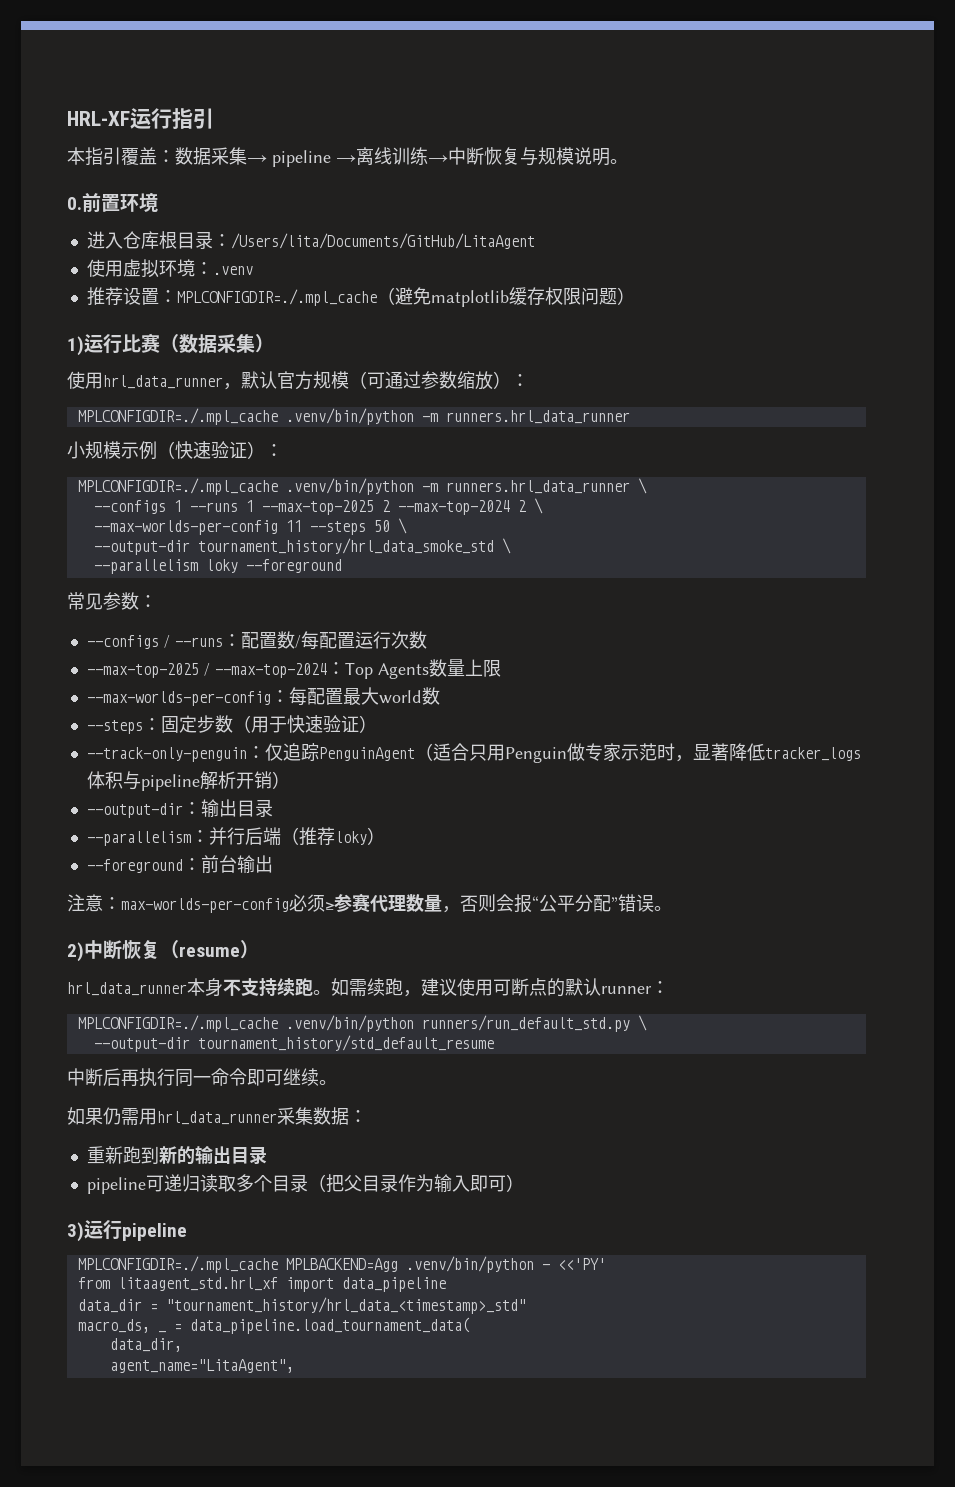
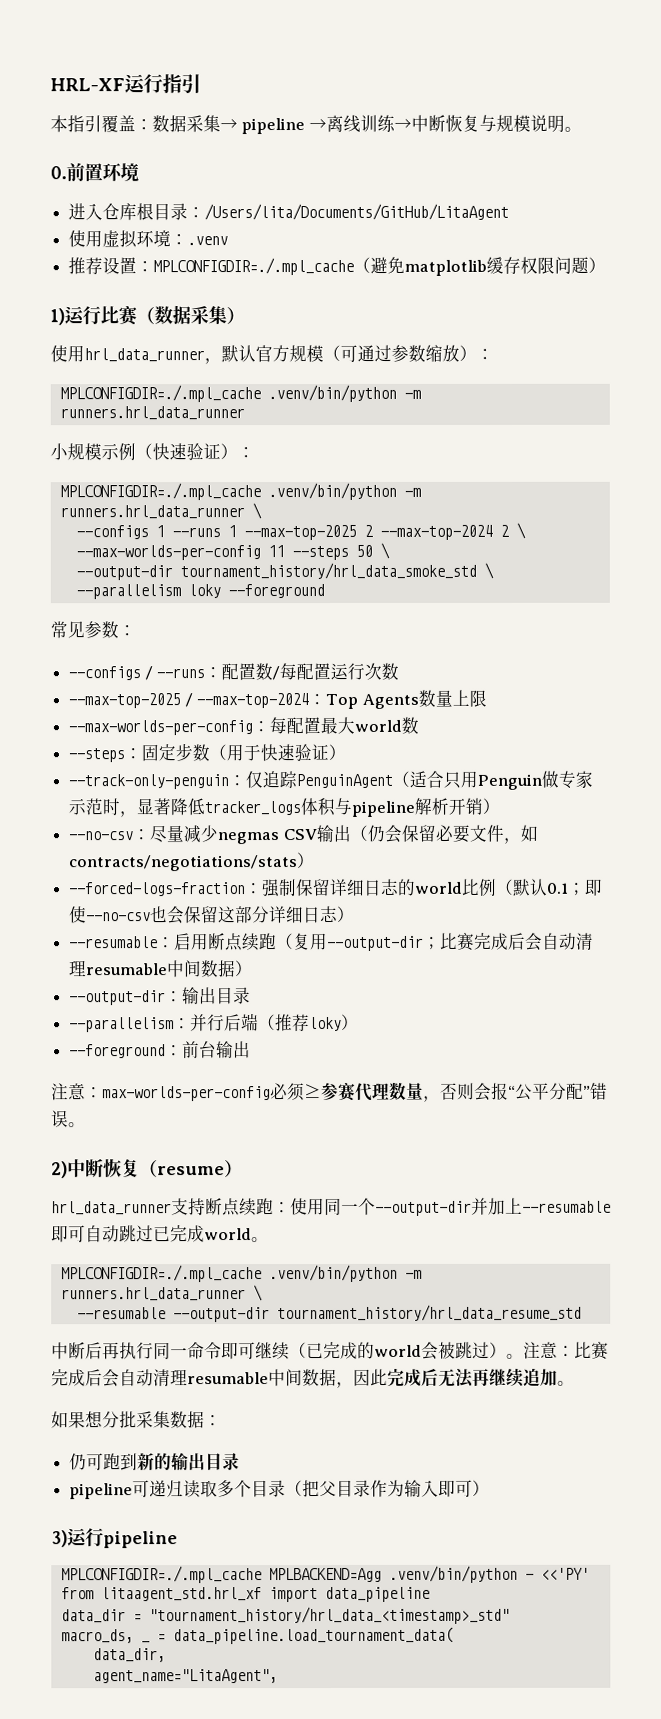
+ --no-csv：尽量减少negmas CSV输出（仍会保留必要文件，如contracts/negotiations/stats）
+ --forced-logs-fraction：强制保留详细日志的world比例（默认0.1；即使--no-csv也会保留这部分详细日志）
+ --resumable：启用断点续跑（复用--output-dir；比赛完成后会自动清理resumable中间数据）
- hrl_data_runner本身不支持续跑。如需续跑，建议使用可断点的默认runner：
- MPLCONFIGDIR=./.mpl_cache .venv/bin/python runners/run_default_std.py \
- --output-dir tournament_history/std_default_resume
+ hrl_data_runner支持断点续跑：使用同一个--output-dir并加上--resumable即可自动跳过已完成world。
+ MPLCONFIGDIR=./.mpl_cache .venv/bin/python -m runners.hrl_data_runner \
+ --resumable --output-dir tournament_history/hrl_data_resume_std
- 中断后再执行同一命令即可继续。
+ 中断后再执行同一命令即可继续（已完成的world会被跳过）。注意：比赛完成后会自动清理resumable中间数据，因此完成后无法再继续追加。
- 如果仍需用hrl_data_runner采集数据：
+ 如果想分批采集数据：
- 重新跑到新的输出目录
+ 仍可跑到新的输出目录

